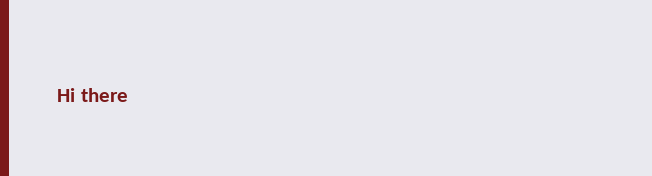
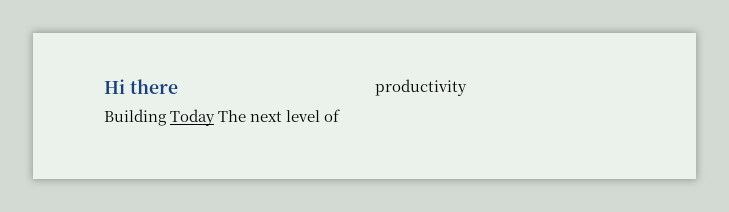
+ Building Today The next level of productivity

